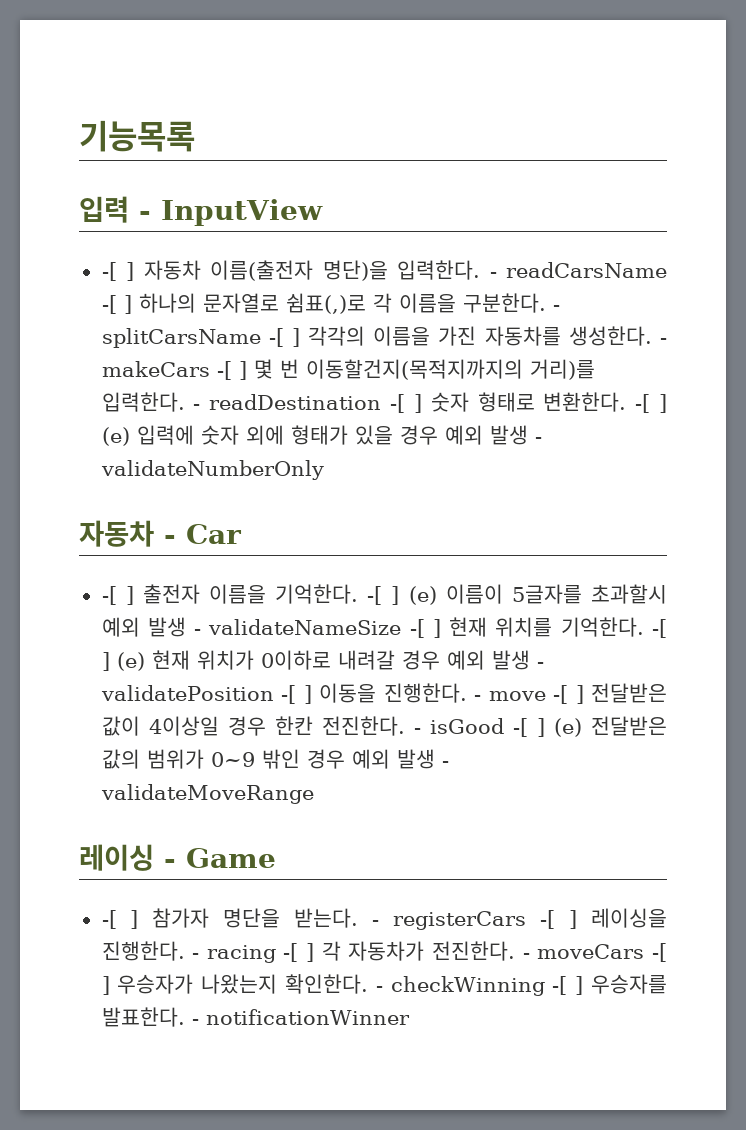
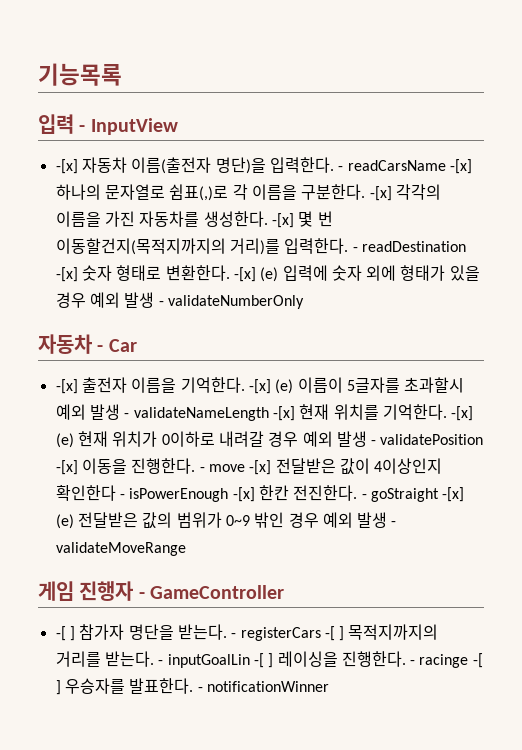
- -[ ] 자동차 이름(출전자 명단)을 입력한다.
+ -[x] 자동차 이름(출전자 명단)을 입력한다.
- - readCarsName -[ ] 하나의 문자열로 쉼표(,)로 각 이름을 구분한다.
+ - readCarsName -[x] 하나의 문자열로 쉼표(,)로 각 이름을 구분한다.
- - splitCarsName -[ ] 각각의 이름을 가진 자동차를 생성한다.
+ -[x] 각각의 이름을 가진 자동차를 생성한다.
- - makeCars -[ ] 몇 번 이동할건지(목적지까지의 거리)를 입력한다.
+ -[x] 몇 번 이동할건지(목적지까지의 거리)를 입력한다.
- - readDestination -[ ] 숫자 형태로 변환한다.
+ - readDestination -[x] 숫자 형태로 변환한다.
- -[ ] (e) 입력에 숫자 외에 형태가 있을 경우 예외 발생 - validateNumberOnly
+ -[x] (e) 입력에 숫자 외에 형태가 있을 경우 예외 발생 - validateNumberOnly
- -[ ] 출전자 이름을 기억한다.
+ -[x] 출전자 이름을 기억한다.
- -[ ] (e) 이름이 5글자를 초과할시 예외 발생 - validateNameSize -[ ] 현재 위치를 기억한다.
+ -[x] (e) 이름이 5글자를 초과할시 예외 발생 - validateNameLength -[x] 현재 위치를 기억한다.
- -[ ] (e) 현재 위치가 0이하로 내려갈 경우 예외 발생 - validatePosition -[ ] 이동을 진행한다.
+ -[x] (e) 현재 위치가 0이하로 내려갈 경우 예외 발생 - validatePosition -[x] 이동을 진행한다.
- - move -[ ] 전달받은 값이 4이상일 경우 한칸 전진한다. - isGood -[ ] (e) 전달받은 값의 범위가 0~9 밖인 경우 예외 발생 - validateMoveRange
+ - move -[x] 전달받은 값이 4이상인지 확인한다 - isPowerEnough -[x] 한칸 전진한다. - goStraight -[x] (e) 전달받은 값의 범위가 0~9 밖인 경우 예외 발생 - validateMoveRange
- 레이싱 - Game
+ 게임 진행자 - GameController
- - registerCars -[ ] 레이싱을 진행한다. - racing -[ ] 각 자동차가 전진한다. - moveCars -[ ] 우승자가 나왔는지 확인한다. - checkWinning -[ ] 우승자를 발표한다.
+ - registerCars -[ ] 목적지까지의 거리를 받는다. - inputGoalLin -[ ] 레이싱을 진행한다. - racinge -[ ] 우승자를 발표한다.

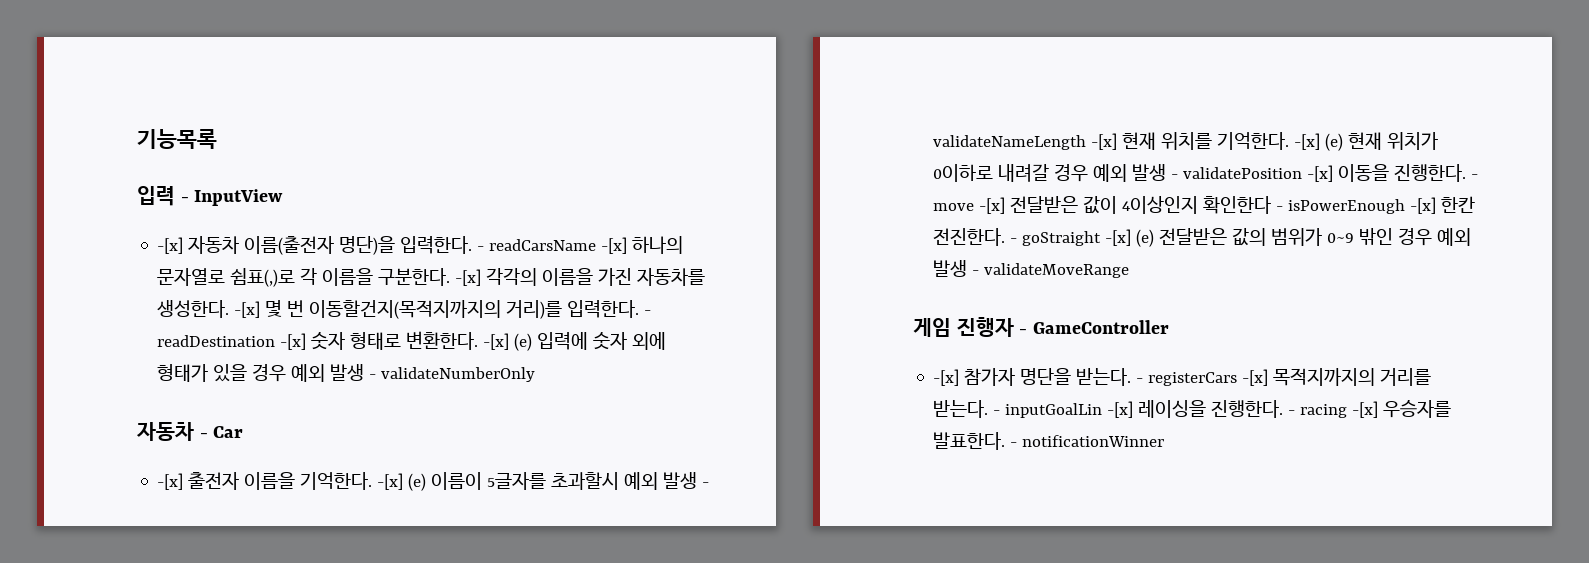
- -[ ] 참가자 명단을 받는다.
+ -[x] 참가자 명단을 받는다.
- - registerCars -[ ] 목적지까지의 거리를 받는다.
+ - registerCars -[x] 목적지까지의 거리를 받는다.
- - inputGoalLin -[ ] 레이싱을 진행한다.
+ - inputGoalLin -[x] 레이싱을 진행한다.
- - racinge -[ ] 우승자를 발표한다.
+ - racing -[x] 우승자를 발표한다.

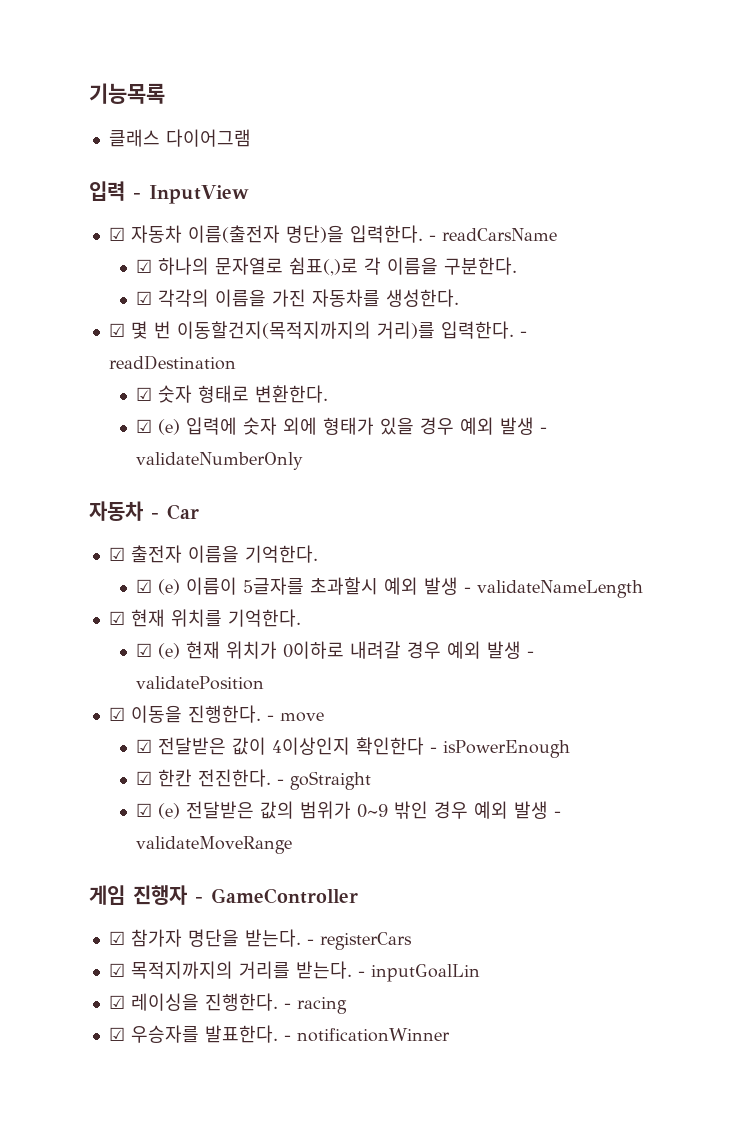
+ 클래스 다이어그램
- -[x] 자동차 이름(출전자 명단)을 입력한다.
+ ☑ 자동차 이름(출전자 명단)을 입력한다.
- - readCarsName -[x] 하나의 문자열로 쉼표(,)로 각 이름을 구분한다. -[x] 각각의 이름을 가진 자동차를 생성한다. -[x] 몇 번 이동할건지(목적지까지의 거리)를 입력한다.
+ - readCarsName
+ ☑ 하나의 문자열로 쉼표(,)로 각 이름을 구분한다.
+ ☑ 각각의 이름을 가진 자동차를 생성한다.
+ ☑ 몇 번 이동할건지(목적지까지의 거리)를 입력한다.
- - readDestination -[x] 숫자 형태로 변환한다. -[x] (e) 입력에 숫자 외에 형태가 있을 경우 예외 발생 - validateNumberOnly
+ - readDestination
+ ☑ 숫자 형태로 변환한다.
+ ☑ (e) 입력에 숫자 외에 형태가 있을 경우 예외 발생 - validateNumberOnly
- -[x] 출전자 이름을 기억한다. -[x] (e) 이름이 5글자를 초과할시 예외 발생 - validateNameLength -[x] 현재 위치를 기억한다. -[x] (e) 현재 위치가 0이하로 내려갈 경우 예외 발생 - validatePosition -[x] 이동을 진행한다.
+ ☑ 출전자 이름을 기억한다.
+ ☑ (e) 이름이 5글자를 초과할시 예외 발생 - validateNameLength
+ ☑ 현재 위치를 기억한다.
+ ☑ (e) 현재 위치가 0이하로 내려갈 경우 예외 발생 - validatePosition
+ ☑ 이동을 진행한다.
- - move -[x] 전달받은 값이 4이상인지 확인한다 - isPowerEnough -[x] 한칸 전진한다.
+ - move
+ ☑ 전달받은 값이 4이상인지 확인한다 - isPowerEnough
+ ☑ 한칸 전진한다.
- - goStraight -[x] (e) 전달받은 값의 범위가 0~9 밖인 경우 예외 발생 - validateMoveRange
+ - goStraight
+ ☑ (e) 전달받은 값의 범위가 0~9 밖인 경우 예외 발생 - validateMoveRange
- -[x] 참가자 명단을 받는다.
+ ☑ 참가자 명단을 받는다.
- - registerCars -[x] 목적지까지의 거리를 받는다.
+ - registerCars
+ ☑ 목적지까지의 거리를 받는다.
- - inputGoalLin -[x] 레이싱을 진행한다.
+ - inputGoalLin
+ ☑ 레이싱을 진행한다.
- - racing -[x] 우승자를 발표한다.
+ - racing
+ ☑ 우승자를 발표한다.

